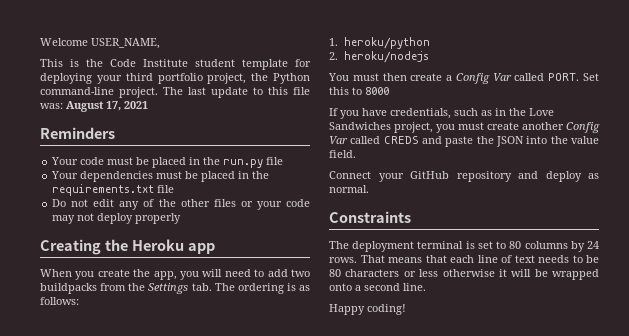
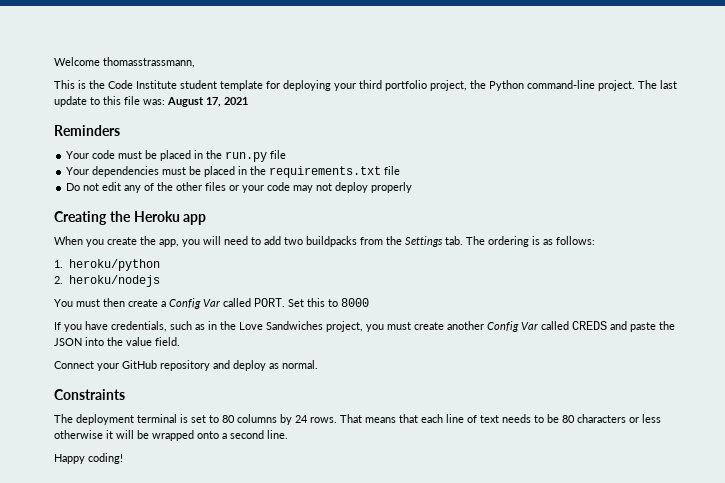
- Welcome USER_NAME,
+ Welcome thomasstrassmann,

